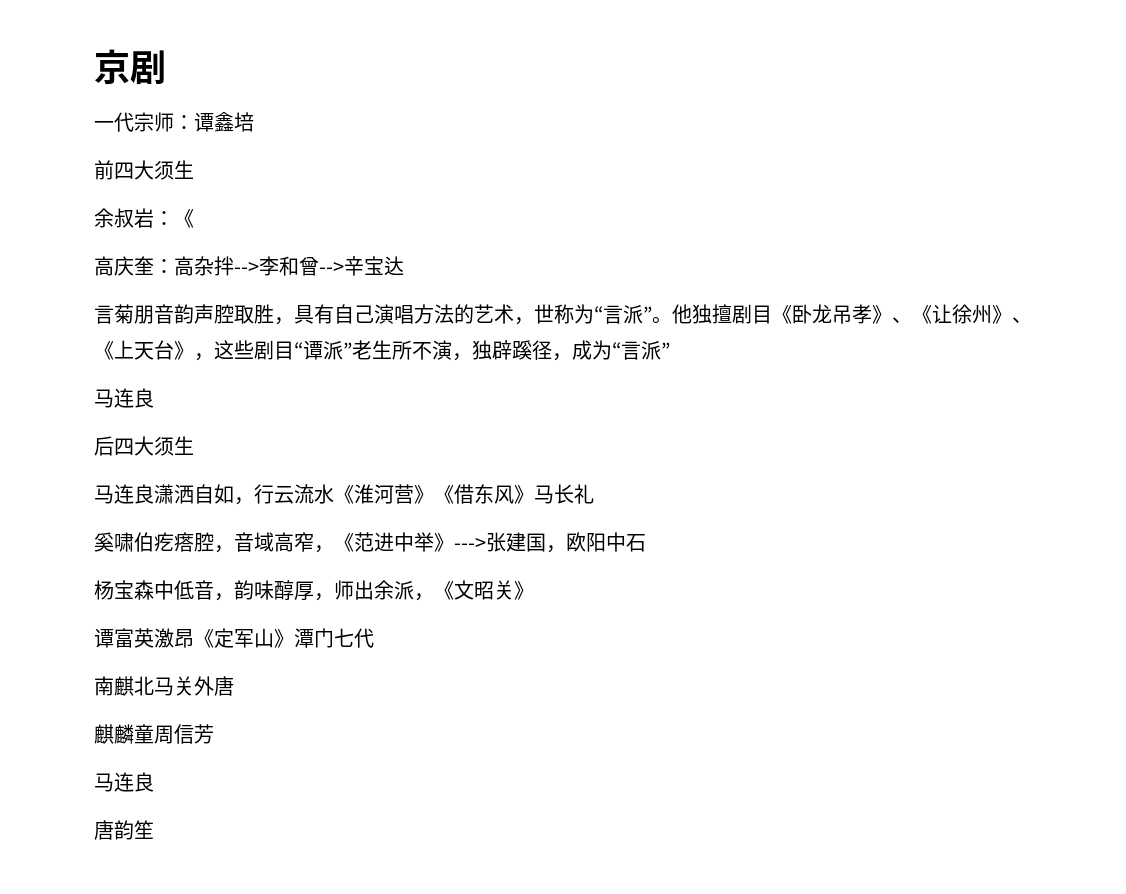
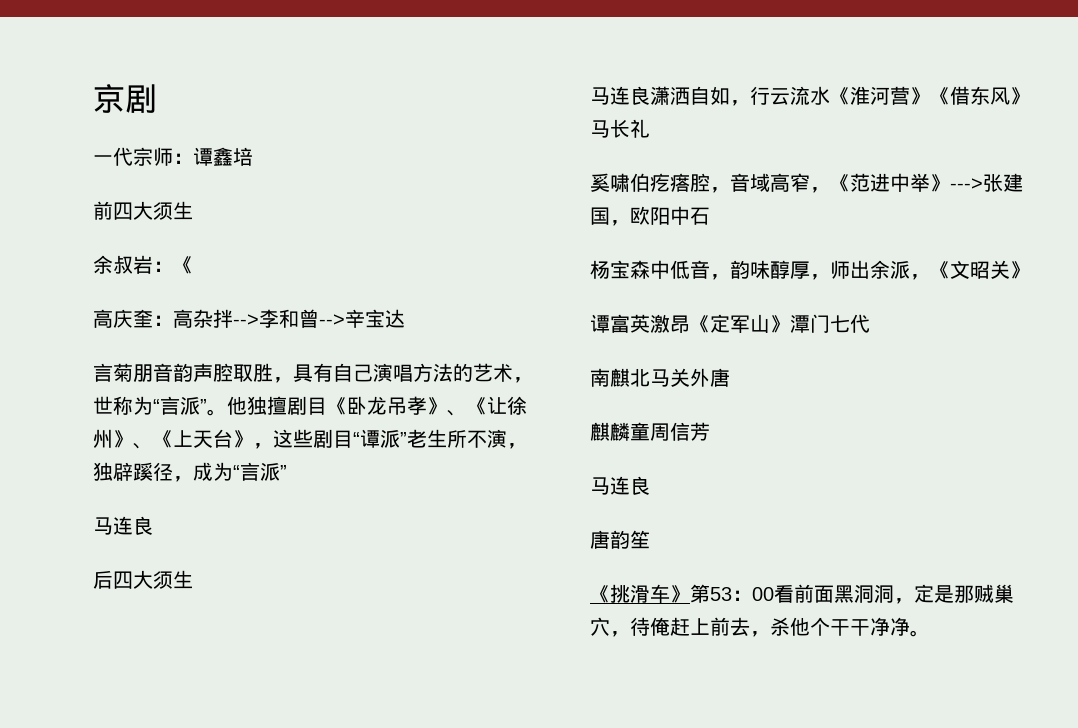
+ 《挑滑车》第53：00看前面黑洞洞，定是那贼巢穴，待俺赶上前去，杀他个干干净净。

